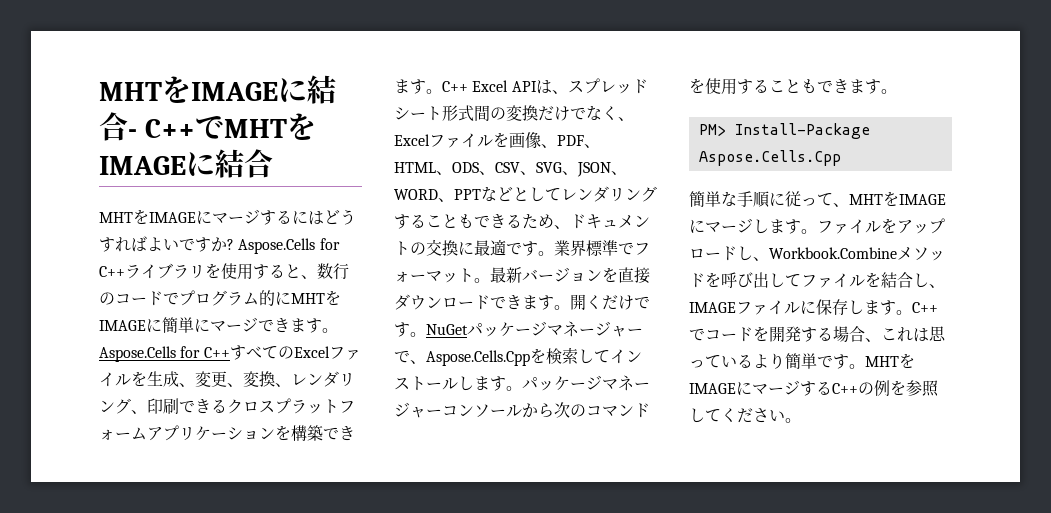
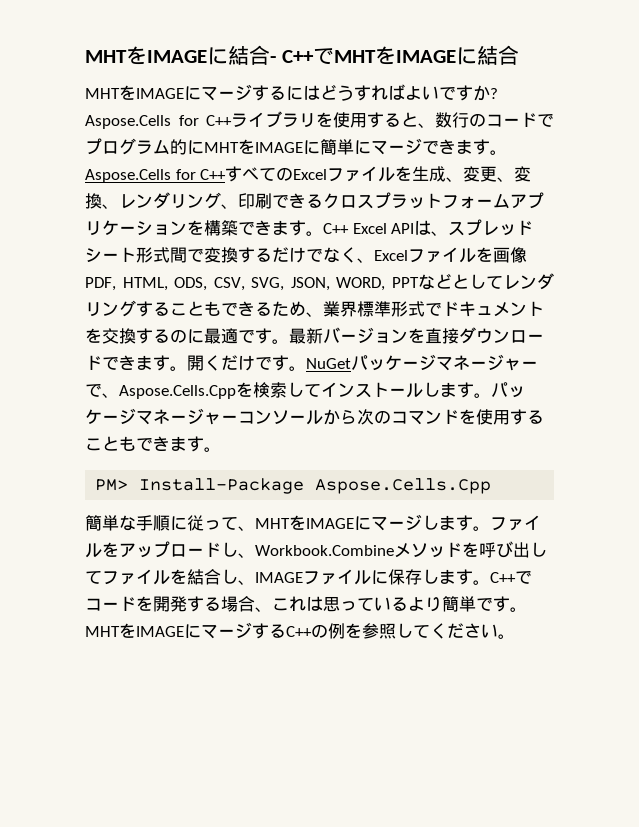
- C++ Excel APIは、スプレッドシート形式間の変換だけでなく、Excelファイルを画像、PDF、HTML、ODS、CSV、SVG、JSON、WORD、PPTなどとしてレンダリングすることもできるため、ドキュメントの交換に最適です。業界標準でフォーマット。
+ C++ Excel APIは、スプレッドシート形式間で変換するだけでなく、Excelファイルを画像PDF, HTML, ODS, CSV, SVG, JSON, WORD, PPTなどとしてレンダリングすることもできるため、業界標準形式でドキュメントを交換するのに最適です。

